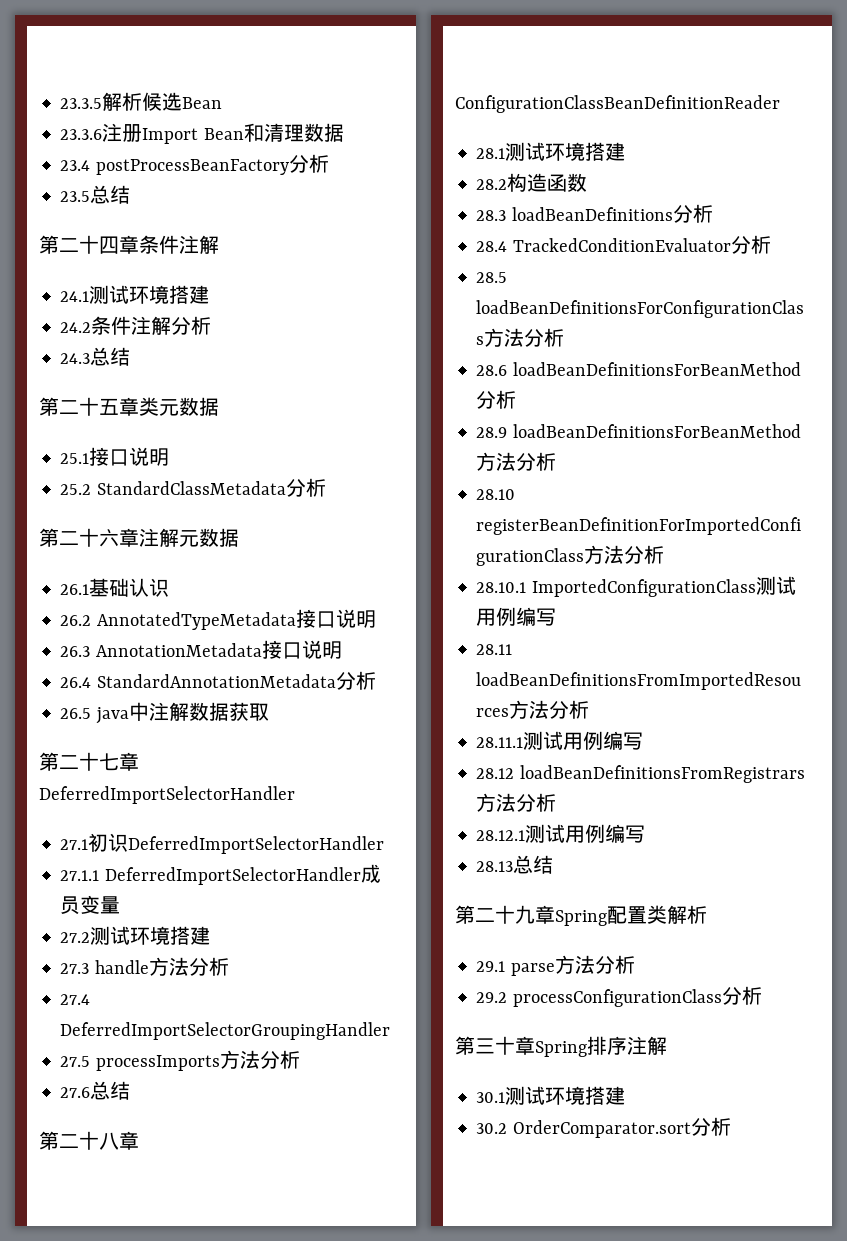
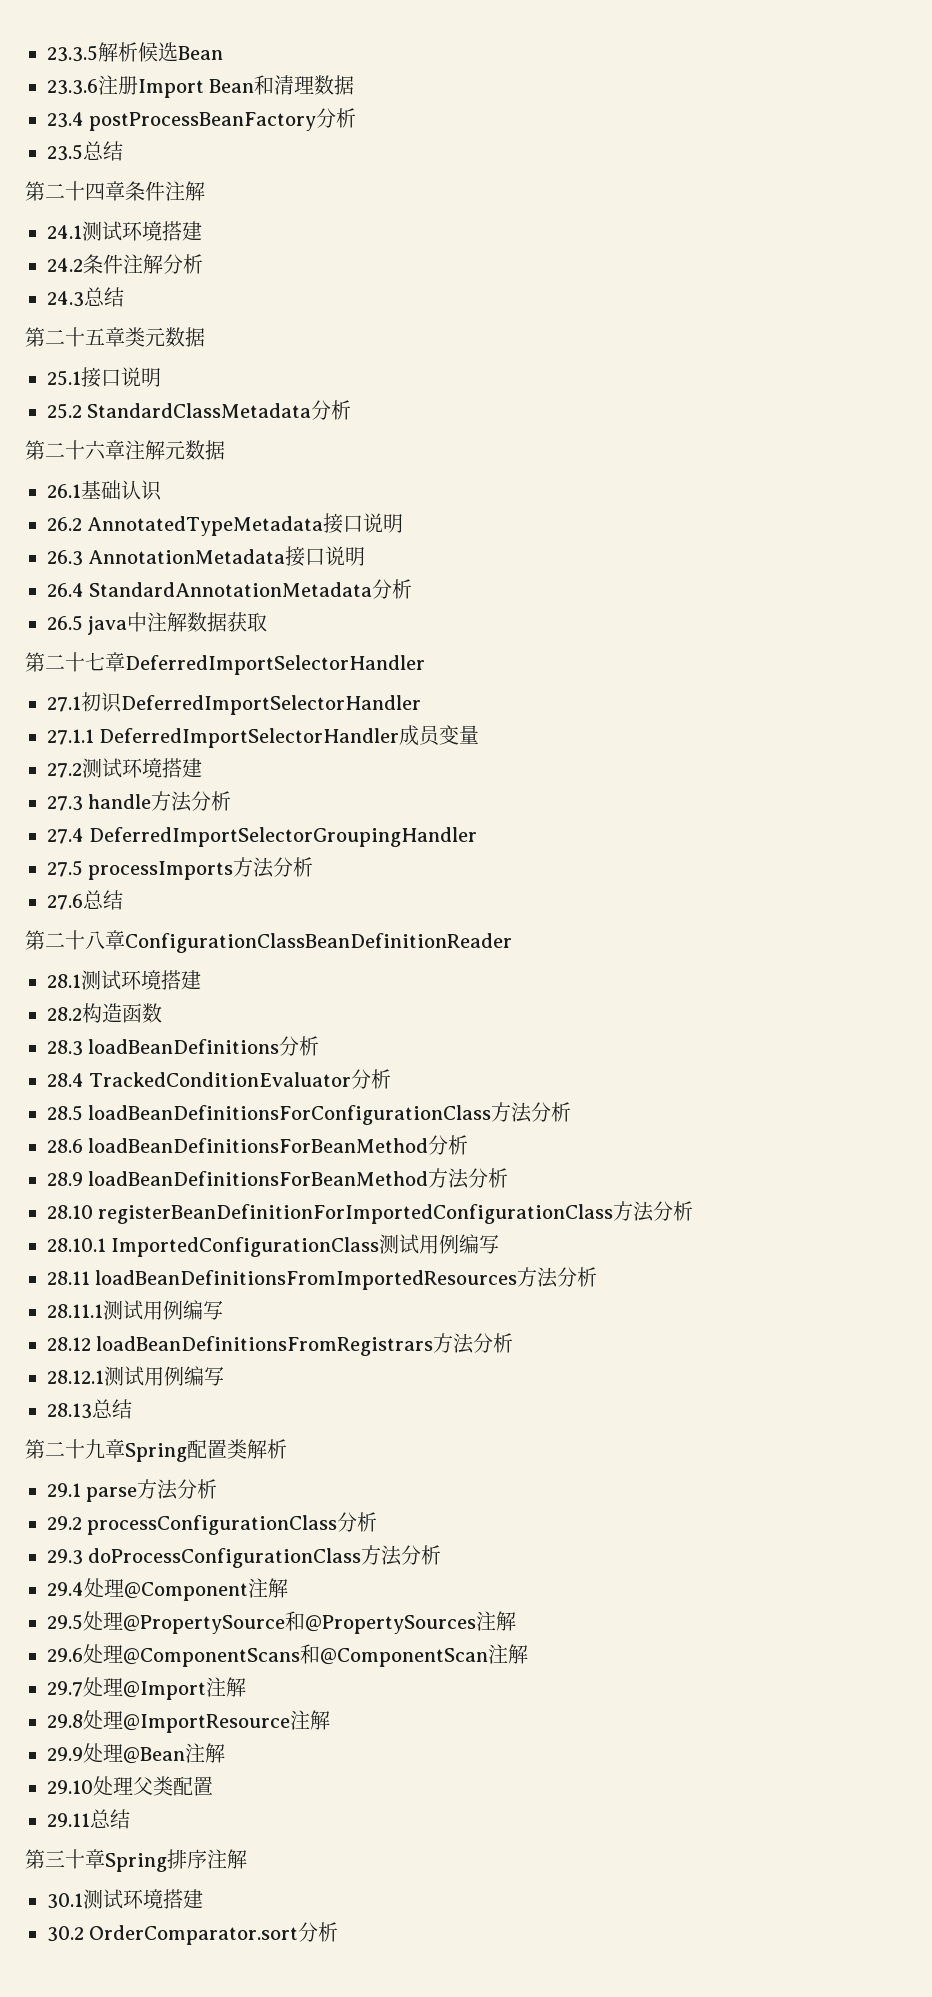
+ 29.3 doProcessConfigurationClass方法分析
+ 29.4处理@Component注解
+ 29.5处理@PropertySource和@PropertySources注解
+ 29.6处理@ComponentScans和@ComponentScan注解
+ 29.7处理@Import注解
+ 29.8处理@ImportResource注解
+ 29.9处理@Bean注解
+ 29.10处理父类配置
+ 29.11总结

